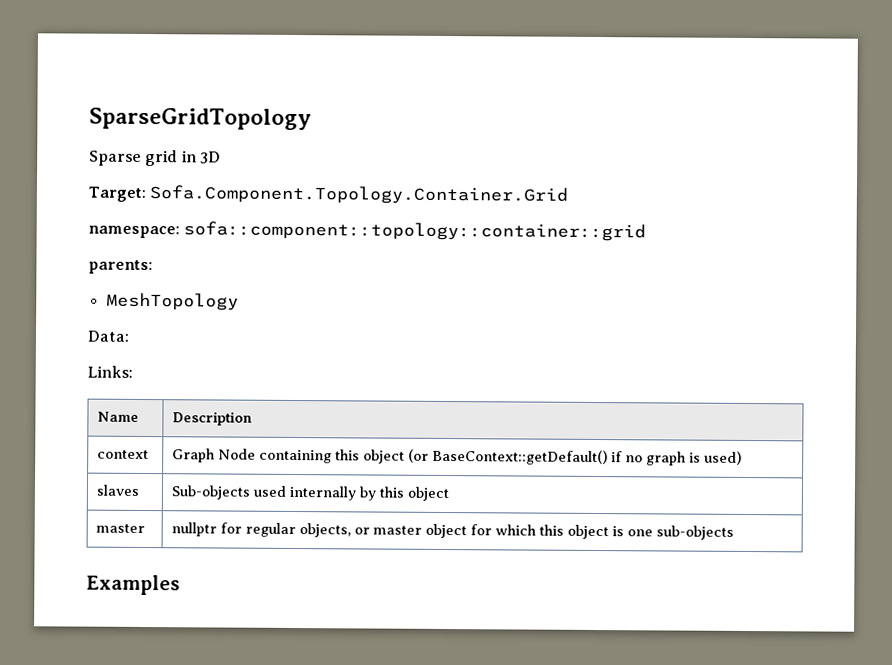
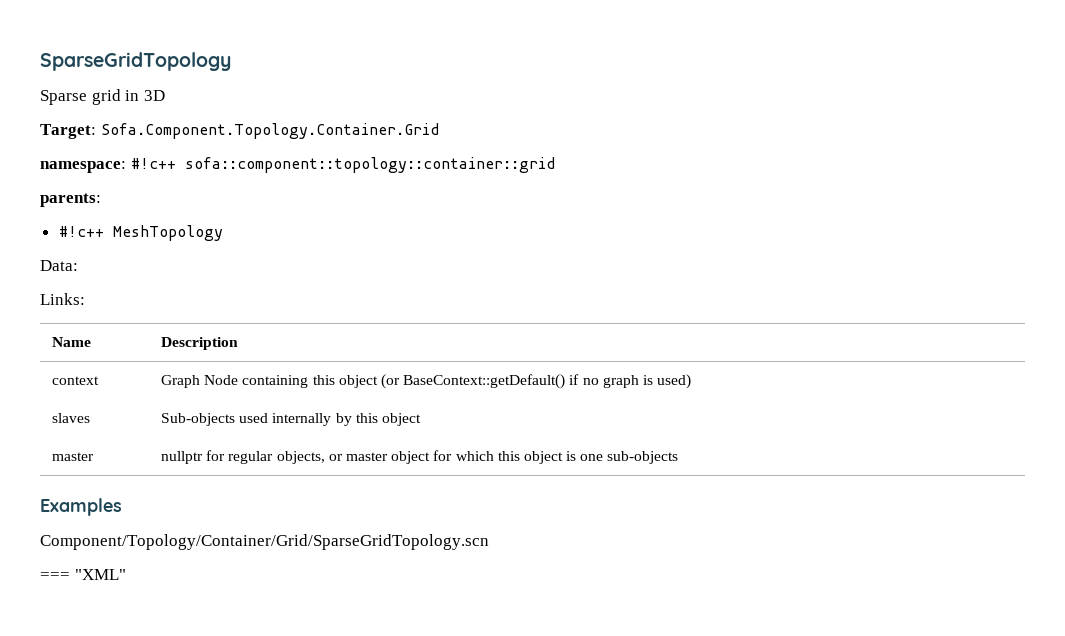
- namespace: sofa::component::topology::container::grid
+ namespace: #!c++ sofa::component::topology::container::grid
- MeshTopology
+ #!c++ MeshTopology
+ Component/Topology/Container/Grid/SparseGridTopology.scn
+ === "XML"

